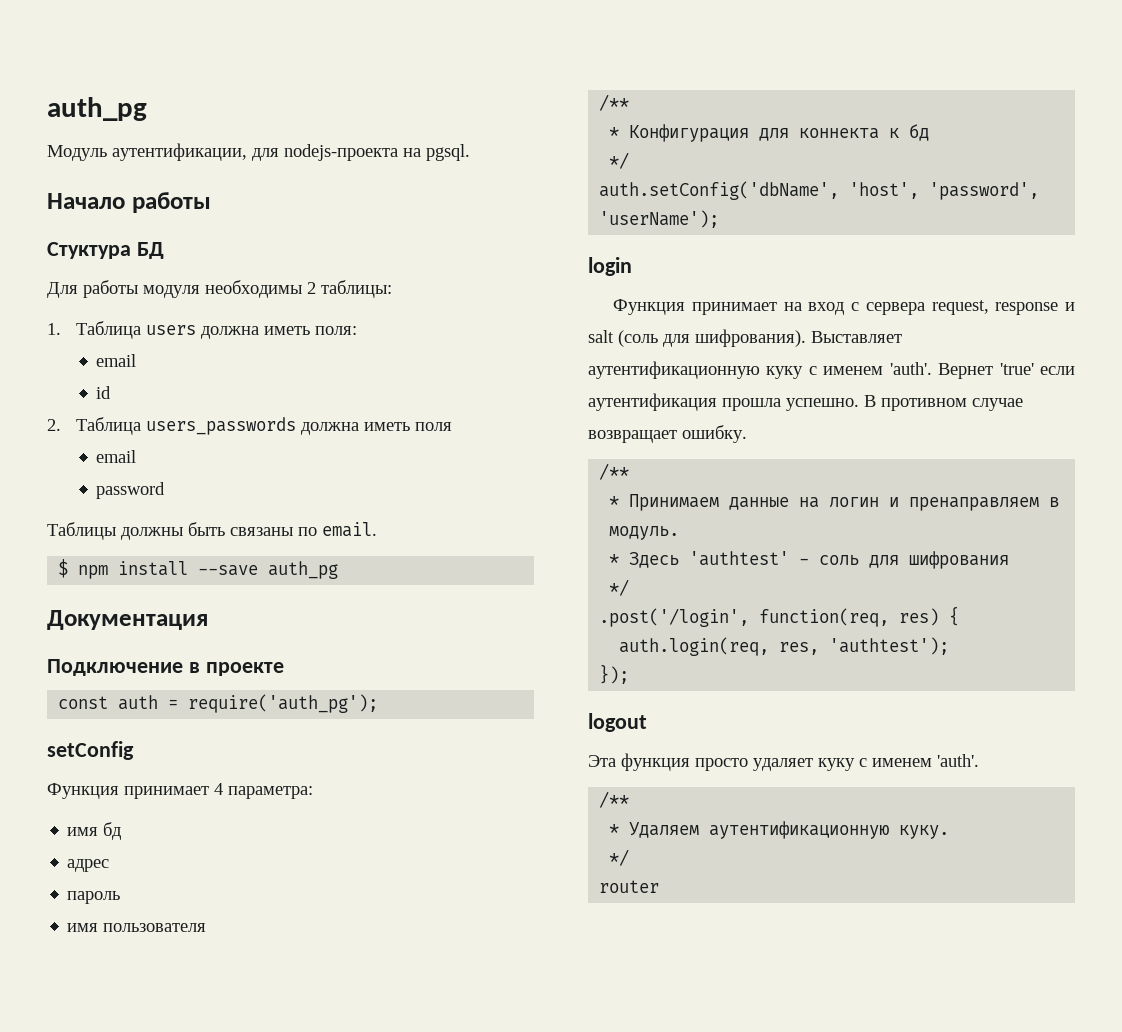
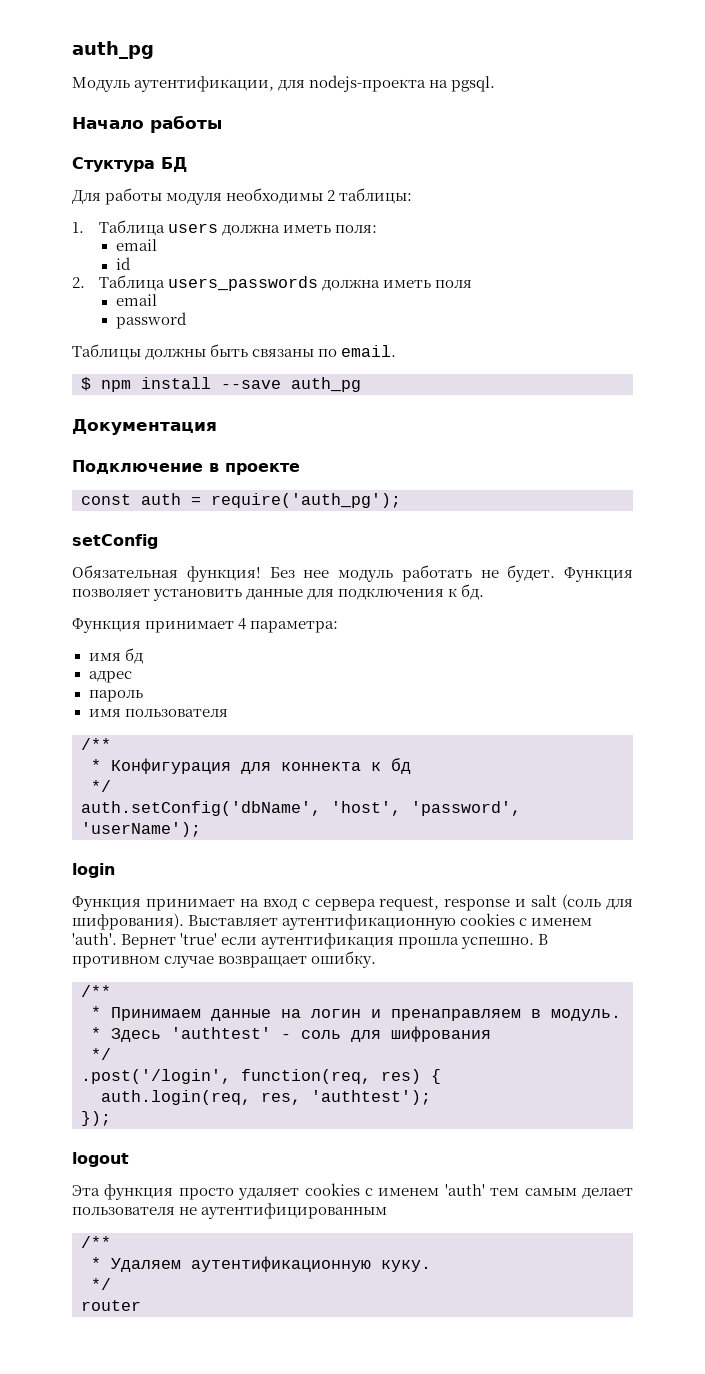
+ Обязательная функция! Без нее модуль работать не будет. Функция позволяет установить данные для подключения к бд.
- Выставляет аутентификационную куку с именем 'auth'.
+ Выставляет аутентификационную cookies с именем 'auth'.
- Эта функция просто удаляет куку с именем 'auth'.
+ Эта функция просто удаляет cookies с именем 'auth' тем самым делает пользователя не аутентифицированным

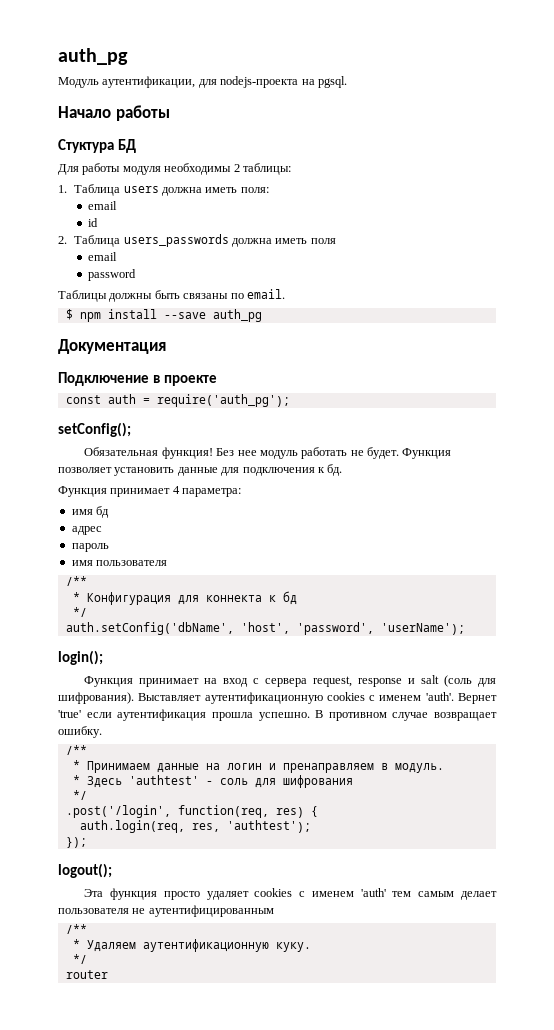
- setConfig
+ setConfig();
- login
+ login();
- logout
+ logout();

